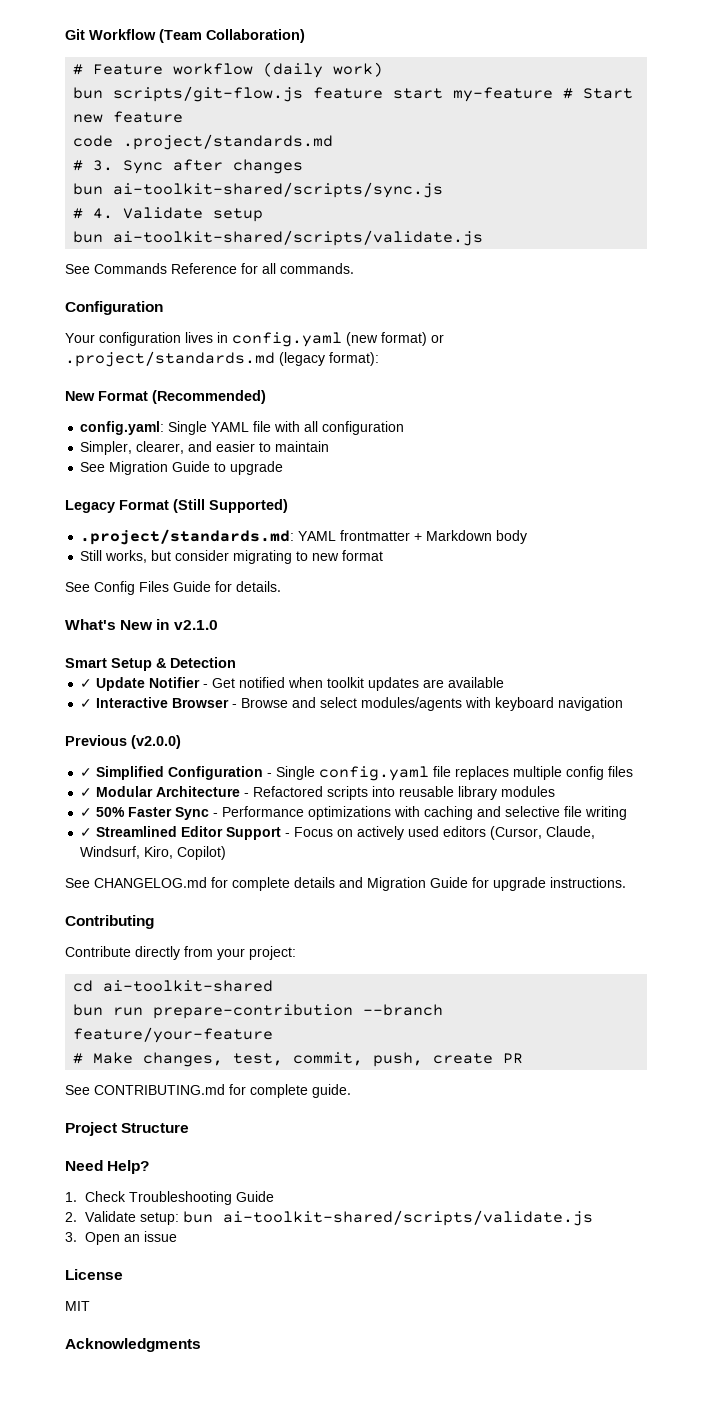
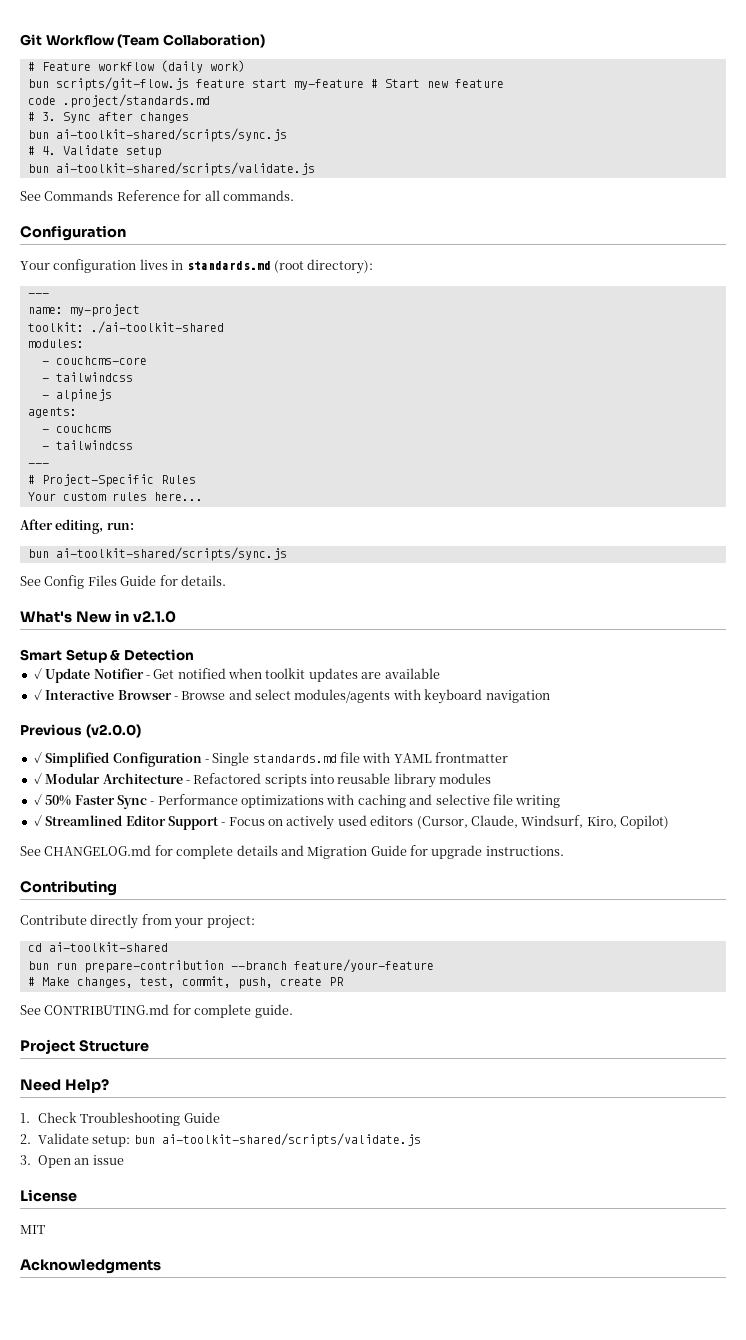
- Your configuration lives in config.yaml (new format) or .project/standards.md (legacy format):
- New Format (Recommended)
- config.yaml: Single YAML file with all configuration
- Simpler, clearer, and easier to maintain
- See Migration Guide to upgrade
- Legacy Format (Still Supported)
- .project/standards.md: YAML frontmatter + Markdown body
- Still works, but consider migrating to new format
+ Your configuration lives in standards.md (root directory):
+ ---
+ name: my-project
+ toolkit: ./ai-toolkit-shared
+ modules:
+ - couchcms-core
+ - tailwindcss
+ - alpinejs
+ agents:
+ - couchcms
+ - tailwindcss
+ ---
+ # Project-Specific Rules
+ Your custom rules here...
+ After editing, run:
+ bun ai-toolkit-shared/scripts/sync.js
- ✓ Simplified Configuration - Single config.yaml file replaces multiple config files
+ ✓ Simplified Configuration - Single standards.md file with YAML frontmatter

